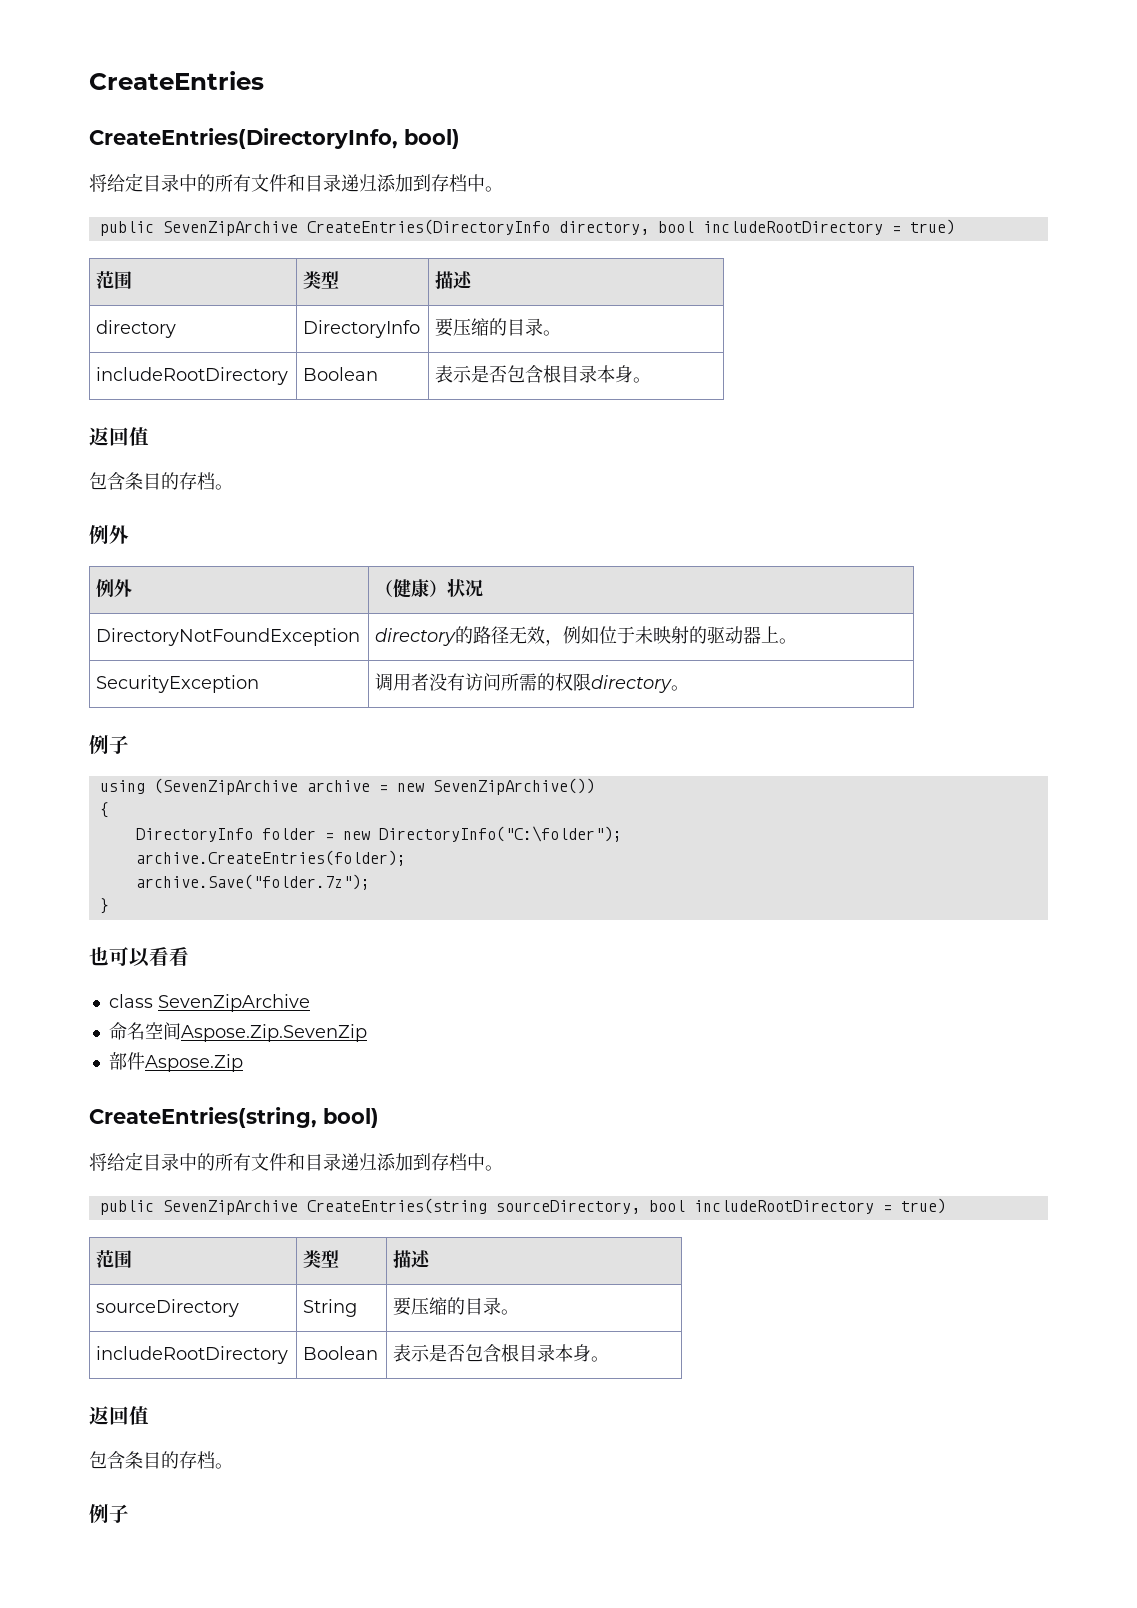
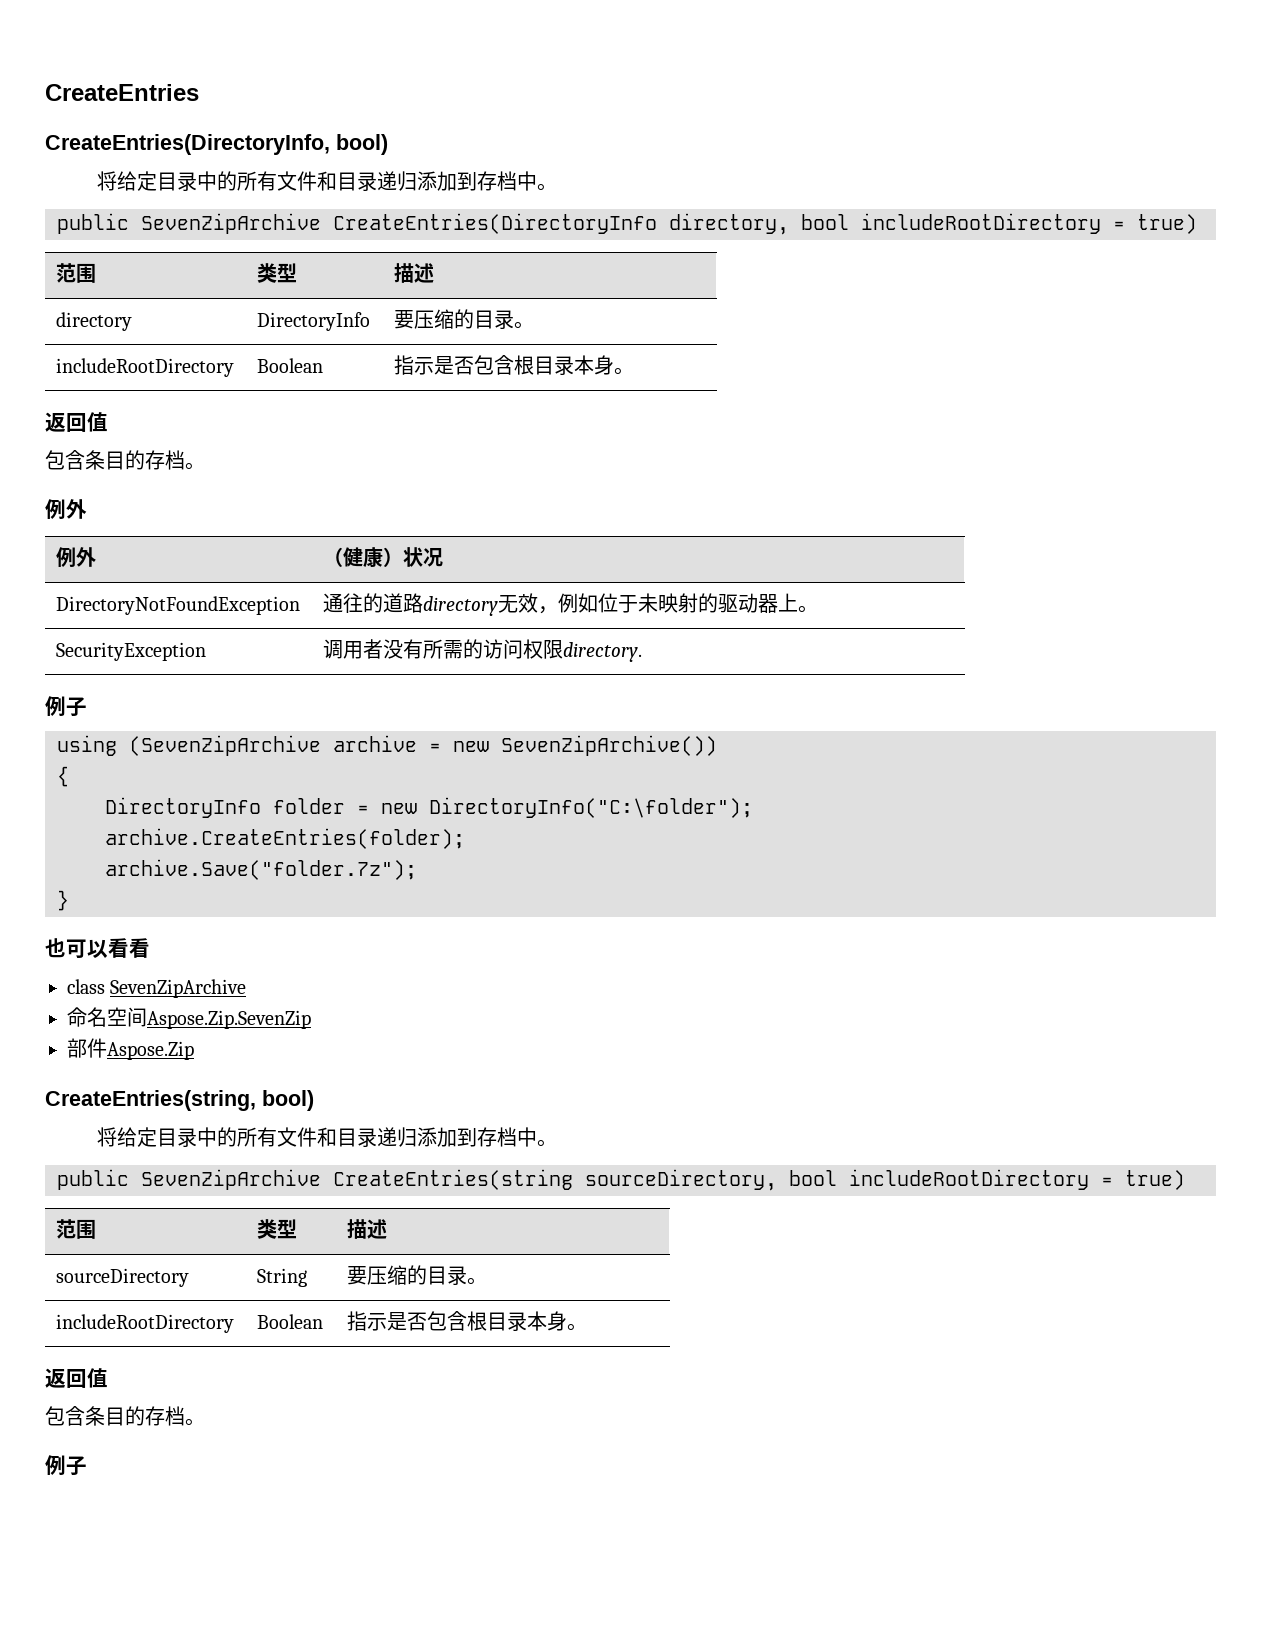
  directory | DirectoryInfo | 要压缩的目录。
- includeRootDirectory | Boolean | 表示是否包含根目录本身。
+ includeRootDirectory | Boolean | 指示是否包含根目录本身。
- DirectoryNotFoundException | directory的路径无效，例如位于未映射的驱动器上。
+ DirectoryNotFoundException | 通往的道路directory无效，例如位于未映射的驱动器上。
- SecurityException | 调用者没有访问所需的权限directory。
+ SecurityException | 调用者没有所需的访问权限directory.
  sourceDirectory | String | 要压缩的目录。
- includeRootDirectory | Boolean | 表示是否包含根目录本身。
+ includeRootDirectory | Boolean | 指示是否包含根目录本身。

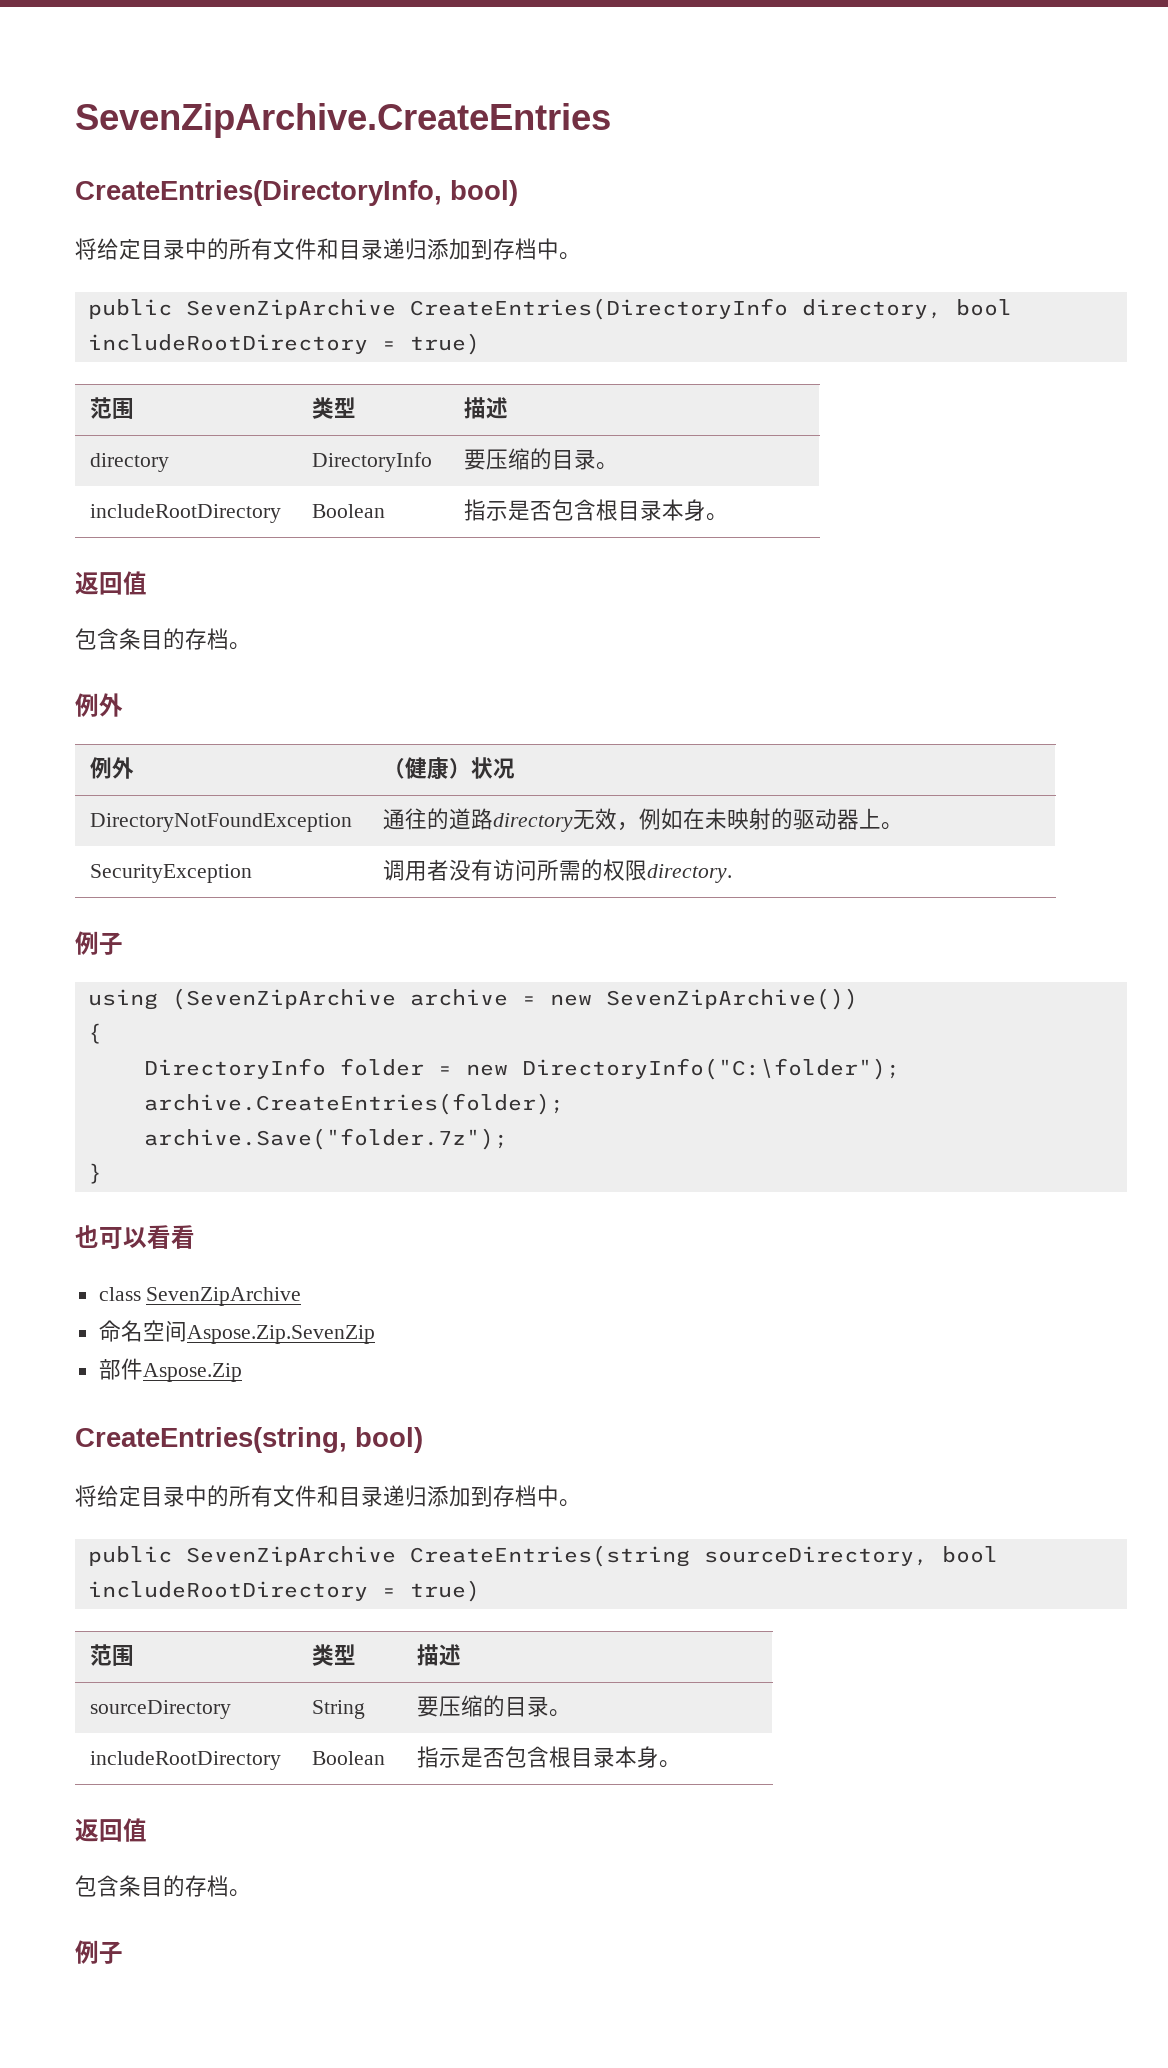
- CreateEntries
+ SevenZipArchive.CreateEntries
- DirectoryNotFoundException | 通往的道路directory无效，例如位于未映射的驱动器上。
+ DirectoryNotFoundException | 通往的道路directory无效，例如在未映射的驱动器上。
- SecurityException | 调用者没有所需的访问权限directory.
+ SecurityException | 调用者没有访问所需的权限directory.

